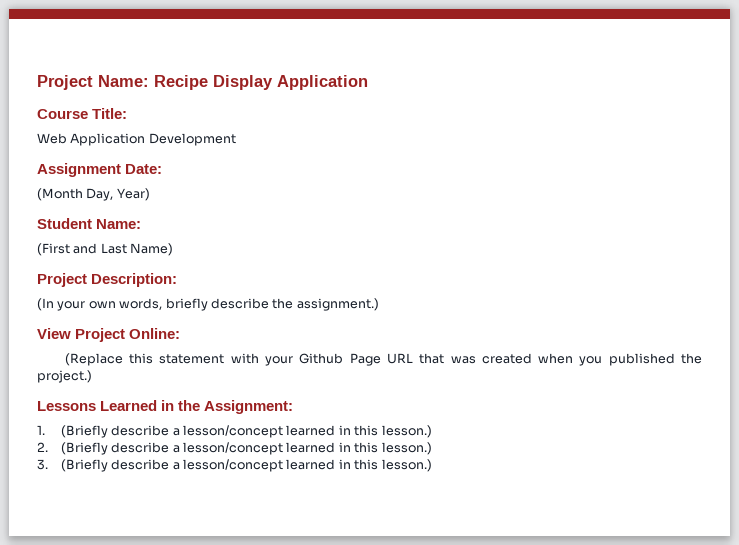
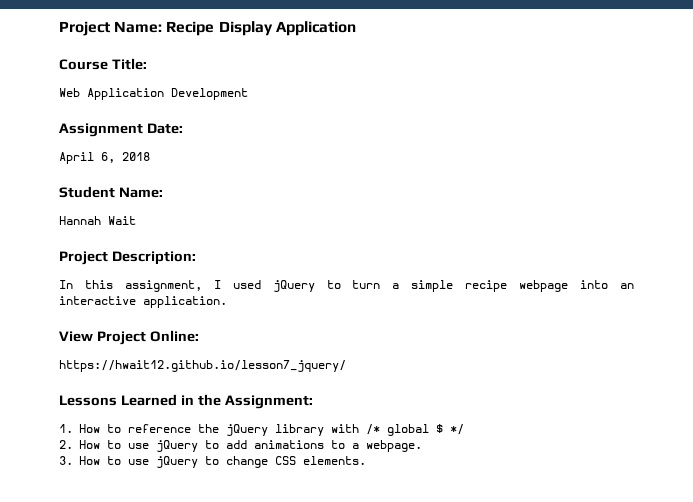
- (Month Day, Year)
+ April 6, 2018
- (First and Last Name)
+ Hannah Wait
  Project Description:
- (In your own words, briefly describe the assignment.)
+ In this assignment, I used jQuery to turn a simple recipe webpage into an interactive application.
  View Project Online:
- (Replace this statement with your Github Page URL that was created when you published the project.)
+ https://hwait12.github.io/lesson7_jquery/
- 1. (Briefly describe a lesson/concept learned in this lesson.)
- 2. (Briefly describe a lesson/concept learned in this lesson.)
- 3. (Briefly describe a lesson/concept learned in this lesson.)
+ 1. How to reference the jQuery library with /* global $ */
+ 2. How to use jQuery to add animations to a webpage.
+ 3. How to use jQuery to change CSS elements.

